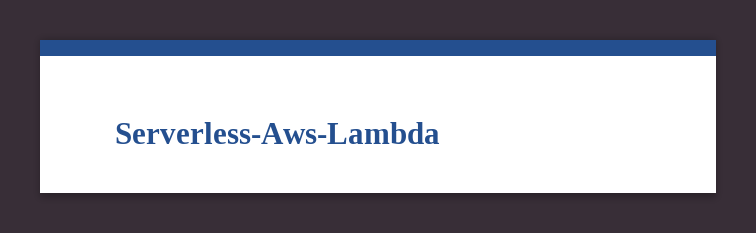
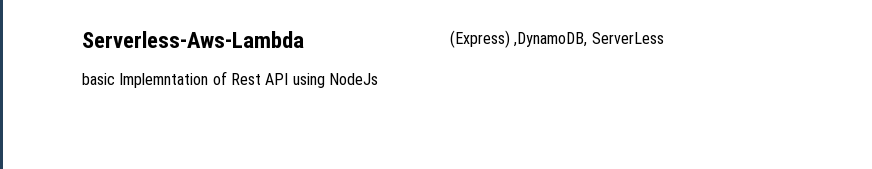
+ basic Implemntation of Rest API using NodeJs (Express) ,DynamoDB, ServerLess

